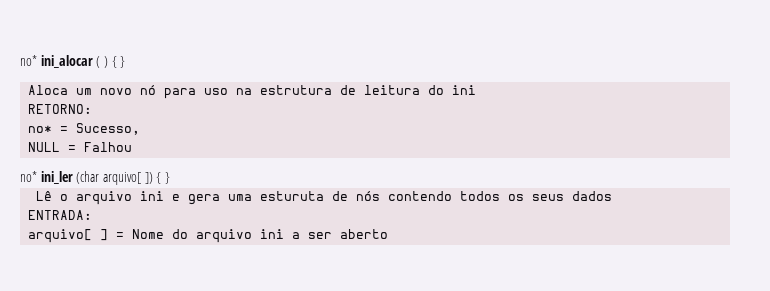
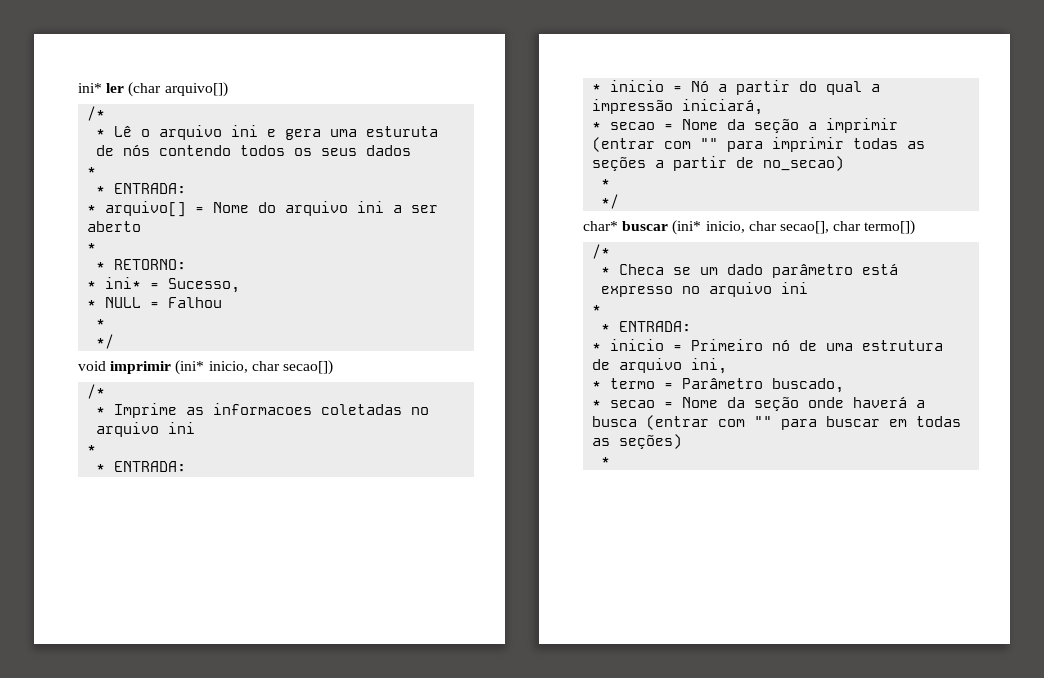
- no* ini_alocar ( ) { }
- Aloca um novo nó para uso na estrutura de leitura do ini
- RETORNO:
- no* = Sucesso,
- NULL = Falhou
- no* ini_ler (char arquivo[ ]) { }
- Lê o arquivo ini e gera uma esturuta de nós contendo todos os seus dados
- ENTRADA:
- arquivo[ ] = Nome do arquivo ini a ser aberto
+ ini* ler (char arquivo[])
+ /*
+ * Lê o arquivo ini e gera uma esturuta de nós contendo todos os seus dados
+ *
+ * ENTRADA:
+ * arquivo[] = Nome do arquivo ini a ser aberto
+ *
+ * RETORNO:
+ * ini* = Sucesso,
+ * NULL = Falhou
+ *
+ */
+ void imprimir (ini* inicio, char secao[])
+ /*
+ * Imprime as informacoes coletadas no arquivo ini
+ *
+ * ENTRADA:
+ * inicio = Nó a partir do qual a impressão iniciará,
+ * secao = Nome da seção a imprimir (entrar com "" para imprimir todas as seções a partir de no_secao)
+ *
+ */
+ char* buscar (ini* inicio, char secao[], char termo[])
+ /*
+ * Checa se um dado parâmetro está expresso no arquivo ini
+ *
+ * ENTRADA:
+ * inicio = Primeiro nó de uma estrutura de arquivo ini,
+ * termo = Parâmetro buscado,
+ * secao = Nome da seção onde haverá a busca (entrar com "" para buscar em todas as seções)
+ *

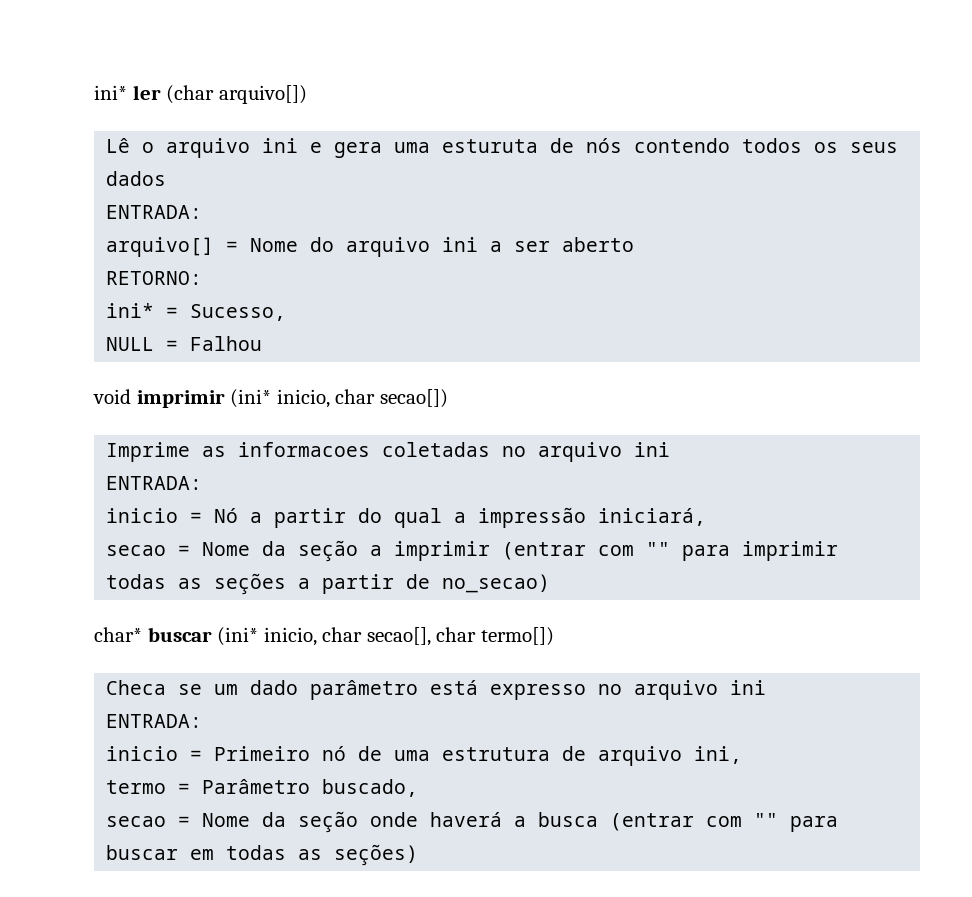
  ini* ler (char arquivo[])
- /*
- * Lê o arquivo ini e gera uma esturuta de nós contendo todos os seus dados
- *
- * ENTRADA:
- * arquivo[] = Nome do arquivo ini a ser aberto
- *
- * RETORNO:
+ Lê o arquivo ini e gera uma esturuta de nós contendo todos os seus dados
+ ENTRADA:
+ arquivo[] = Nome do arquivo ini a ser aberto
+ RETORNO:
- * ini* = Sucesso,
+ ini* = Sucesso,
- * NULL = Falhou
- *
- */
+ NULL = Falhou
  void imprimir (ini* inicio, char secao[])
- /*
- * Imprime as informacoes coletadas no arquivo ini
- *
- * ENTRADA:
- * inicio = Nó a partir do qual a impressão iniciará,
+ Imprime as informacoes coletadas no arquivo ini
+ ENTRADA:
+ inicio = Nó a partir do qual a impressão iniciará,
- * secao = Nome da seção a imprimir (entrar com "" para imprimir todas as seções a partir de no_secao)
- *
- */
+ secao = Nome da seção a imprimir (entrar com "" para imprimir todas as seções a partir de no_secao)
  char* buscar (ini* inicio, char secao[], char termo[])
- /*
- * Checa se um dado parâmetro está expresso no arquivo ini
- *
- * ENTRADA:
- * inicio = Primeiro nó de uma estrutura de arquivo ini,
+ Checa se um dado parâmetro está expresso no arquivo ini
+ ENTRADA:
+ inicio = Primeiro nó de uma estrutura de arquivo ini,
- * termo = Parâmetro buscado,
+ termo = Parâmetro buscado,
- * secao = Nome da seção onde haverá a busca (entrar com "" para buscar em todas as seções)
- *
+ secao = Nome da seção onde haverá a busca (entrar com "" para buscar em todas as seções)

